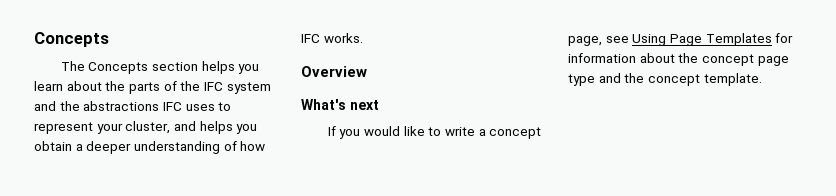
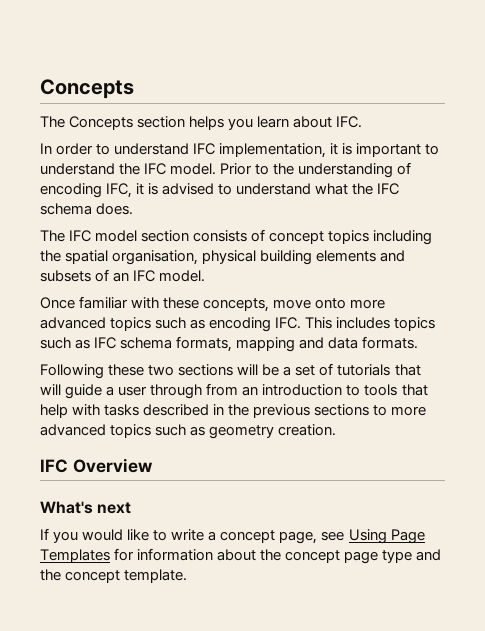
- The Concepts section helps you learn about the parts of the IFC system and the abstractions IFC uses to represent your cluster, and helps you obtain a deeper understanding of how IFC works.
- Overview
+ The Concepts section helps you learn about IFC.
+ In order to understand IFC implementation, it is important to understand the IFC model. Prior to the understanding of encoding IFC, it is advised to understand what the IFC schema does.
+ The IFC model section consists of concept topics including the spatial organisation, physical building elements and subsets of an IFC model.
+ Once familiar with these concepts, move onto more advanced topics such as encoding IFC. This includes topics such as IFC schema formats, mapping and data formats.
+ Following these two sections will be a set of tutorials that will guide a user through from an introduction to tools that help with tasks described in the previous sections to more advanced topics such as geometry creation.
+ IFC Overview

